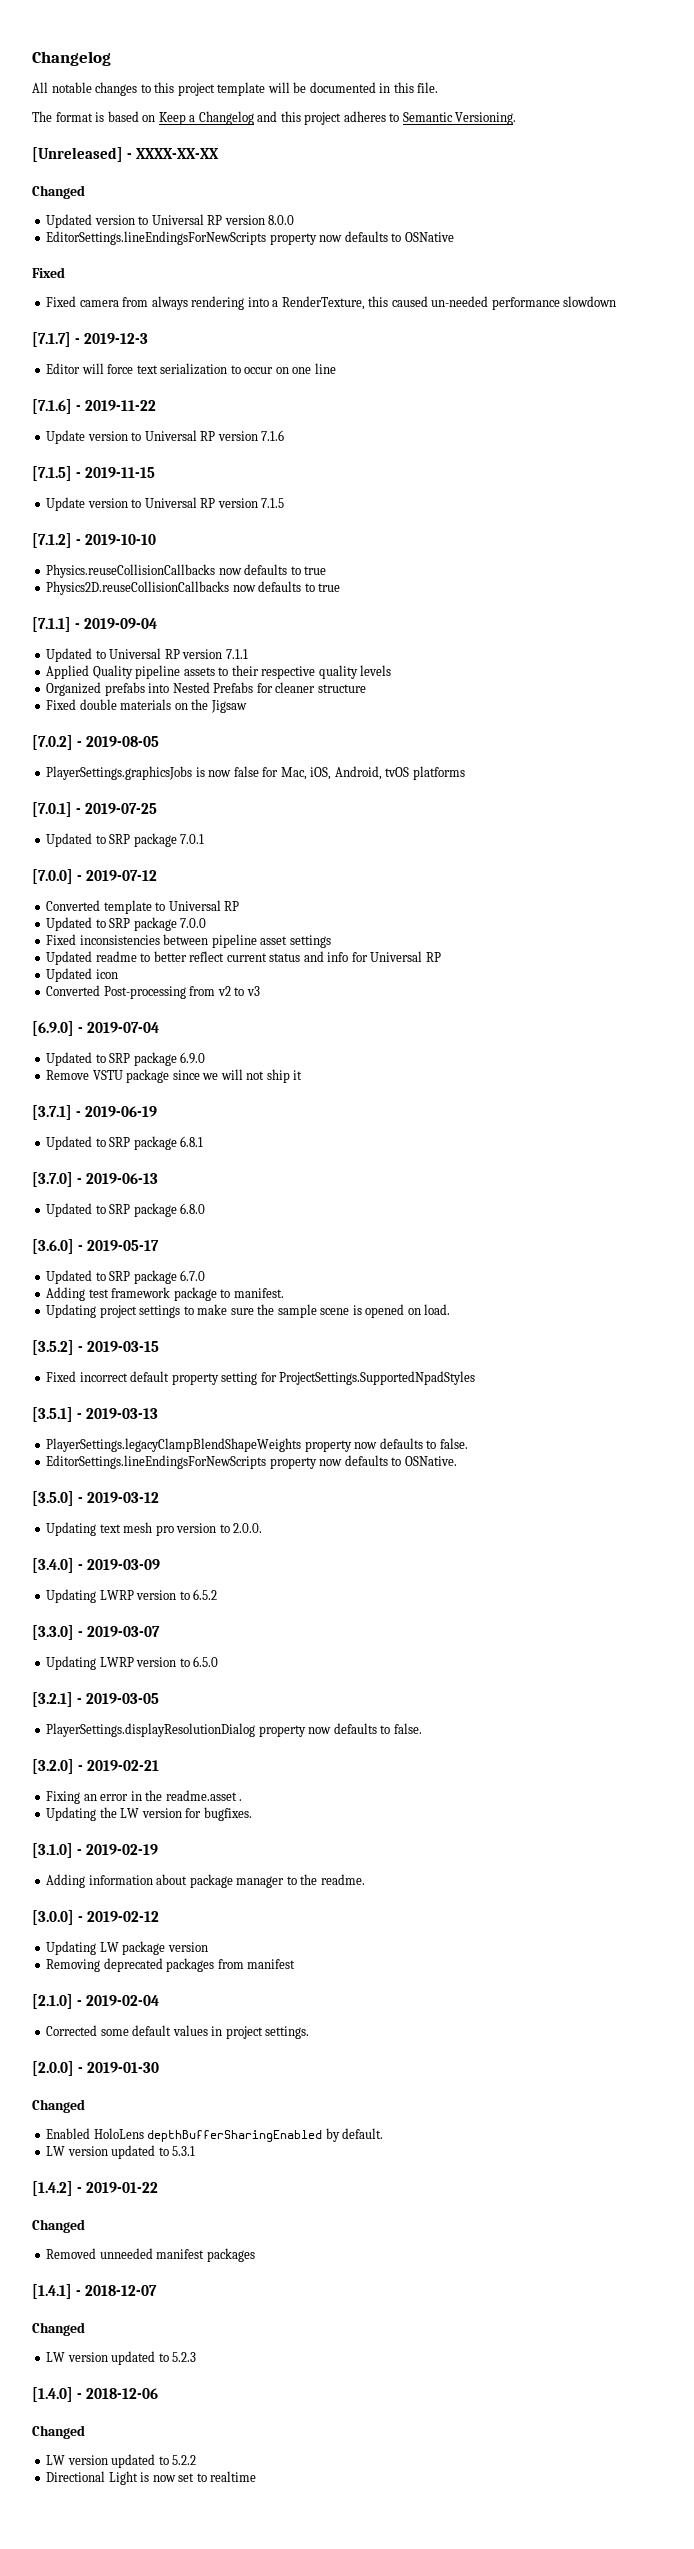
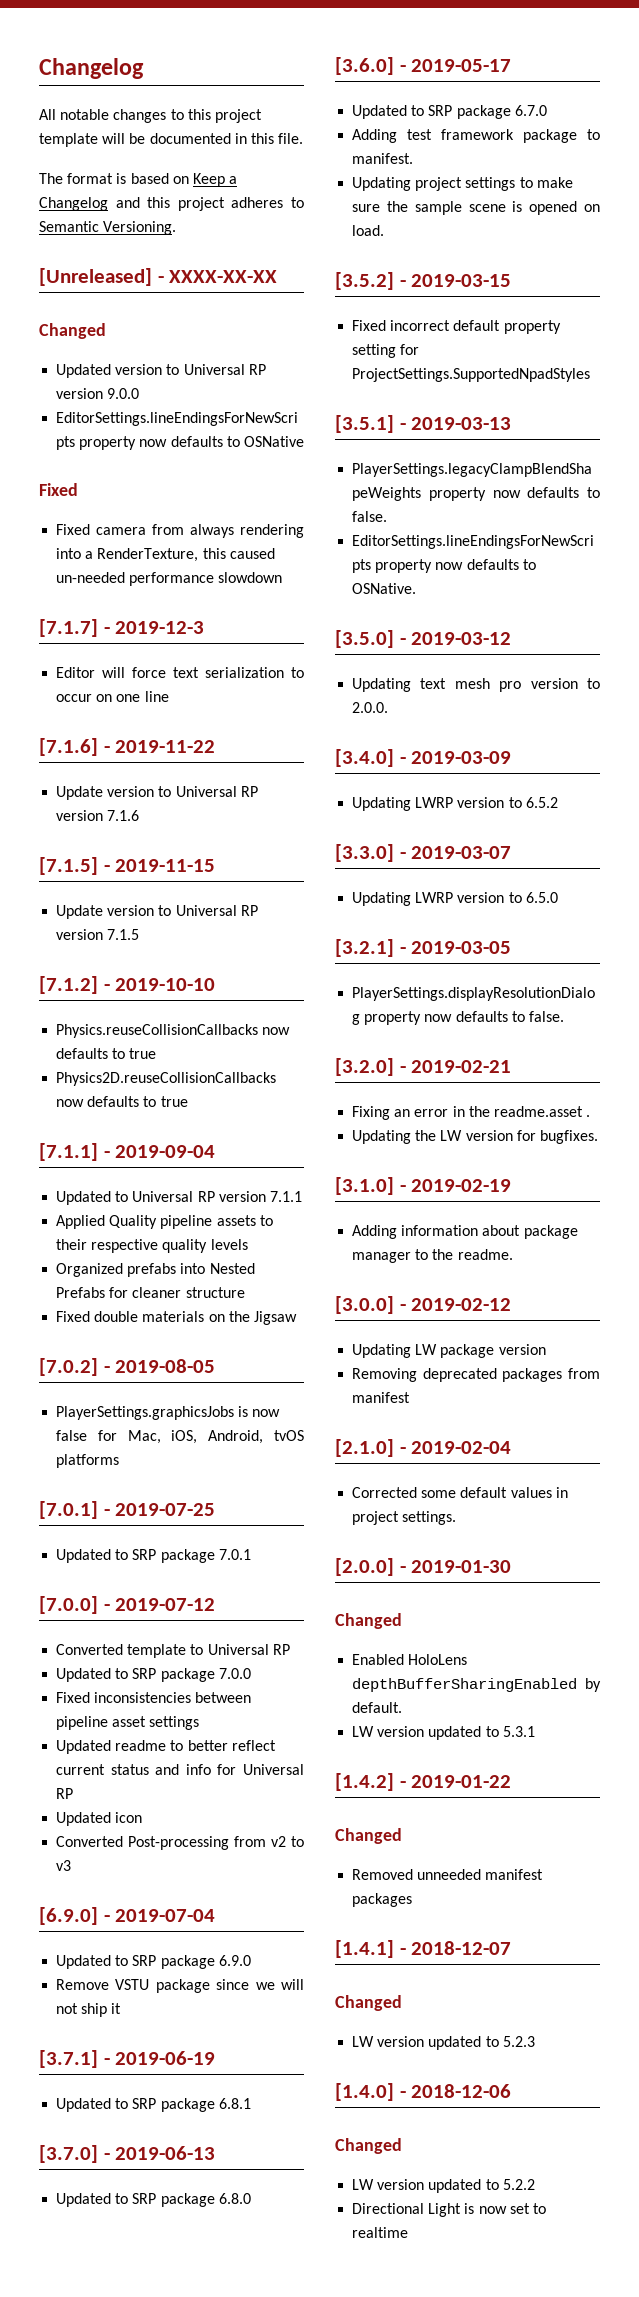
- Updated version to Universal RP version 8.0.0
+ Updated version to Universal RP version 9.0.0

